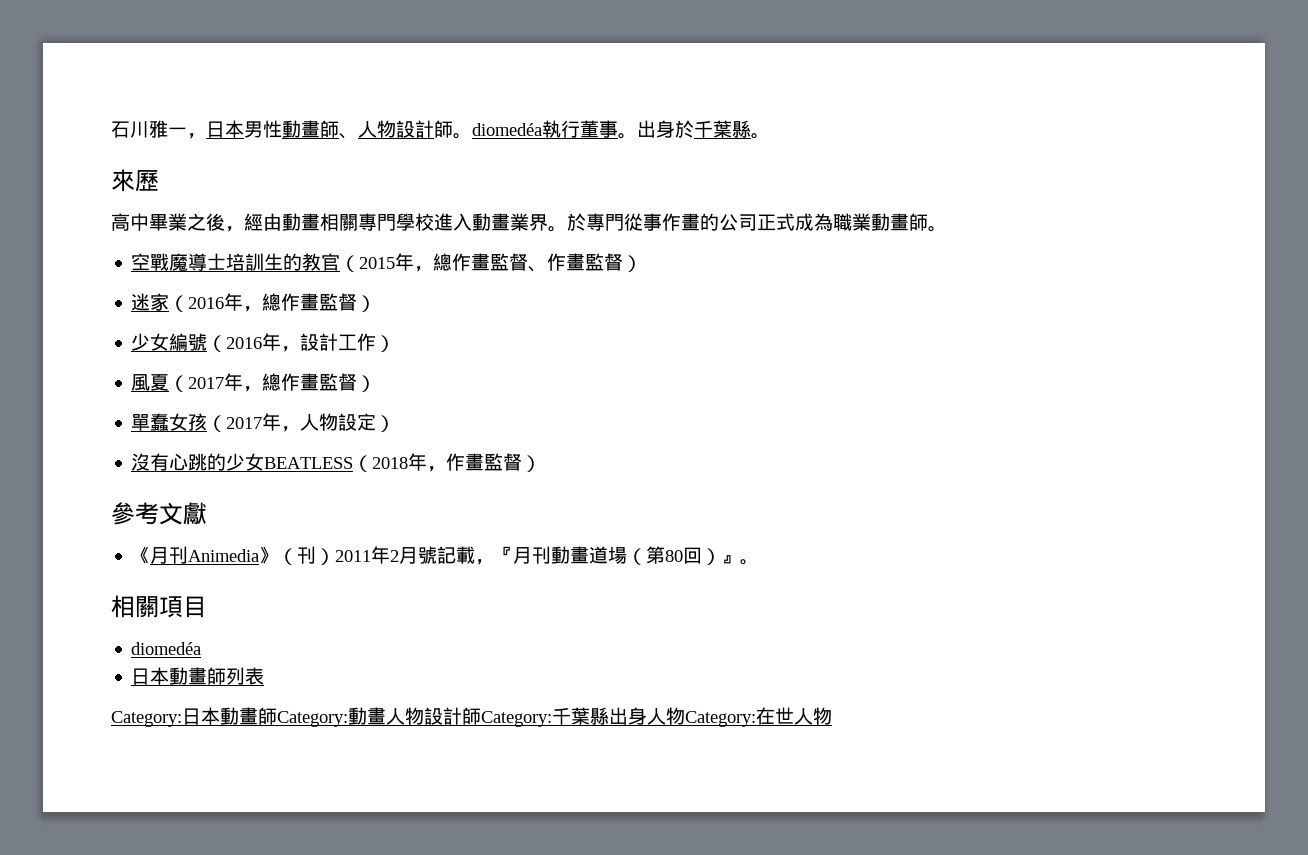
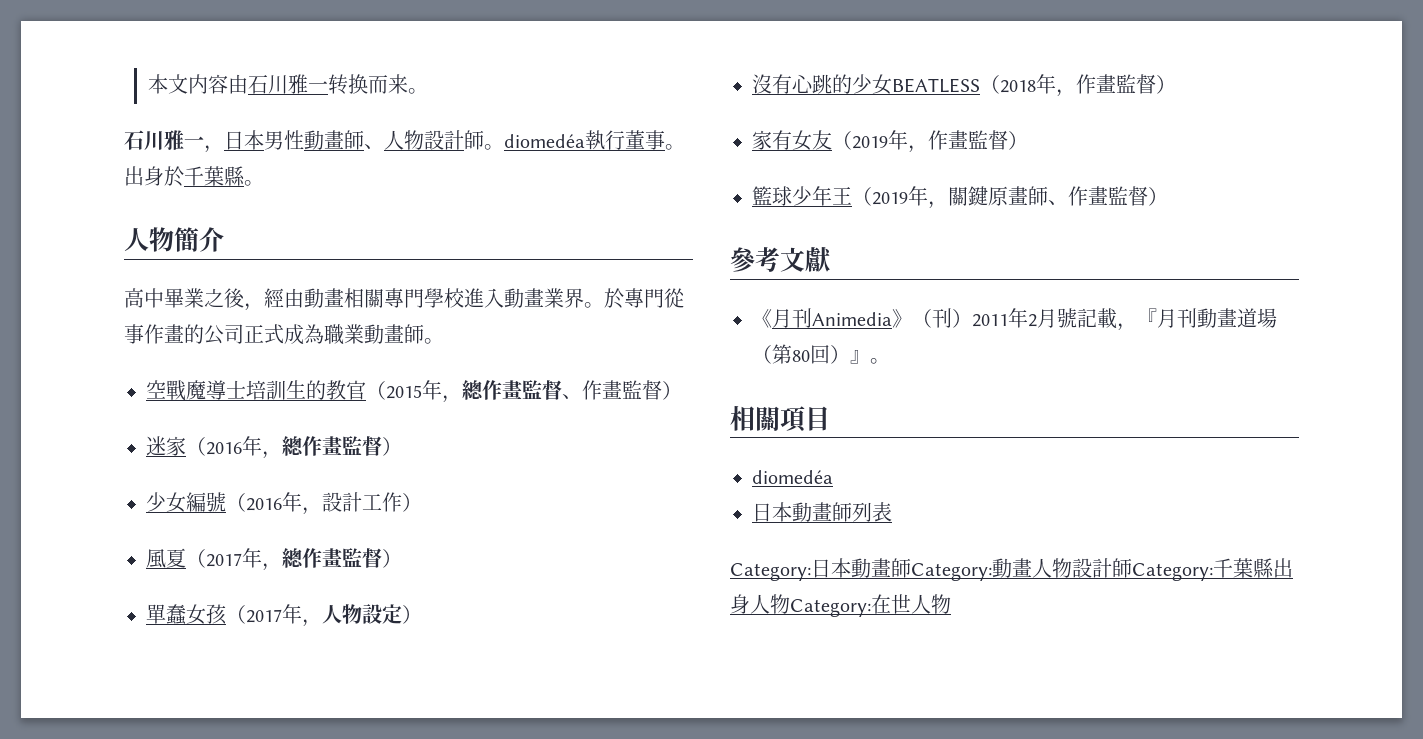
+ 本文内容由石川雅一转换而来。
- 來歷
+ 人物簡介
+ 家有女友（2019年，作畫監督）
+ 籃球少年王（2019年，關鍵原畫師、作畫監督）

